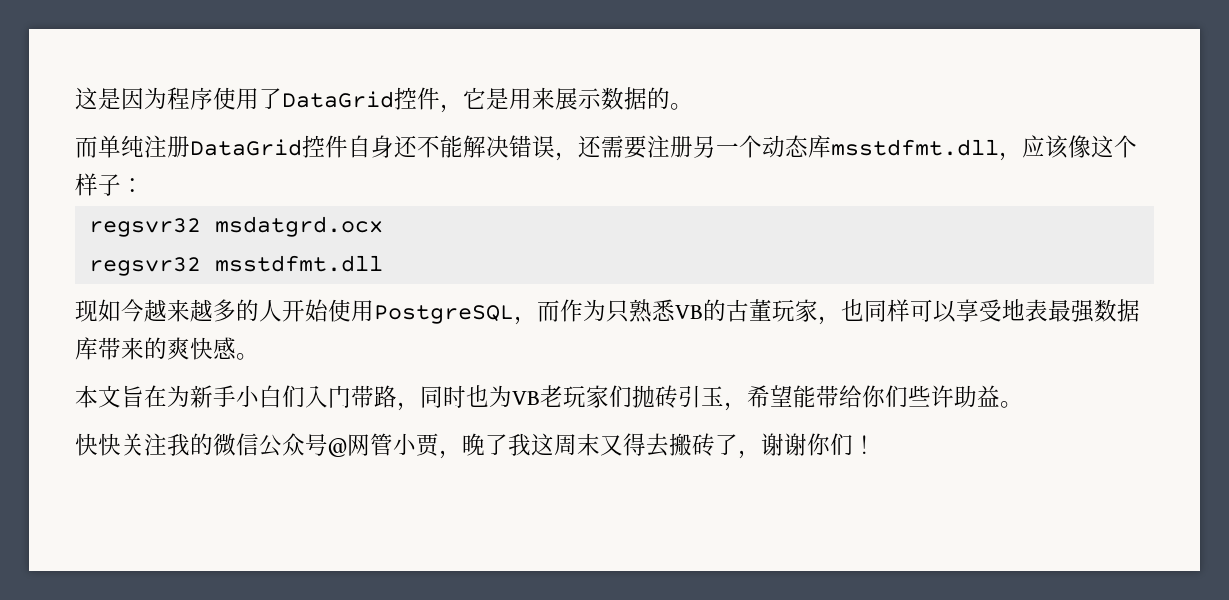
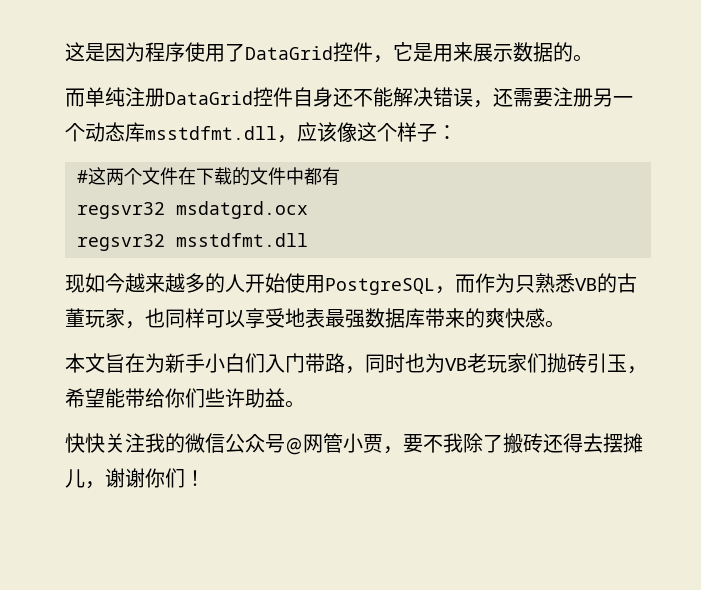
+ #这两个文件在下载的文件中都有
- 快快关注我的微信公众号@网管小贾，晚了我这周末又得去搬砖了，谢谢你们！
+ 快快关注我的微信公众号@网管小贾，要不我除了搬砖还得去摆摊儿，谢谢你们！

